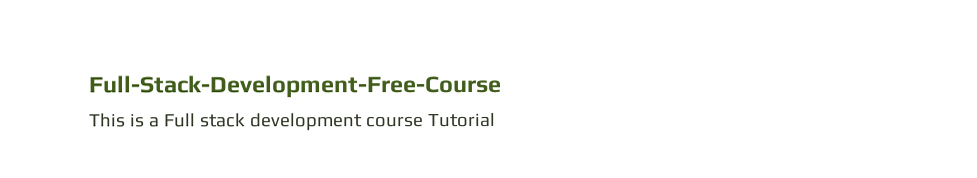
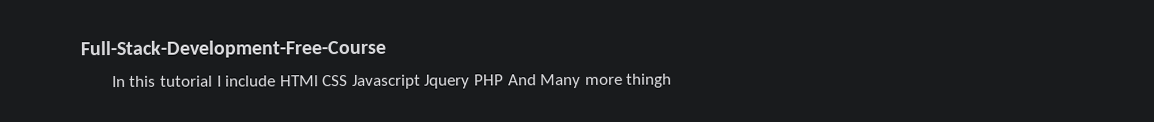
- This is a Full stack development course Tutorial
+ In this tutorial I include HTMl CSS Javascript Jquery PHP And Many more thingh

